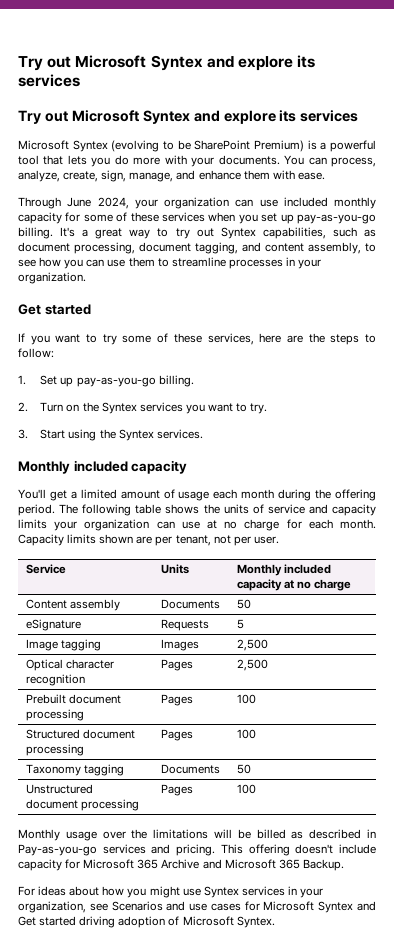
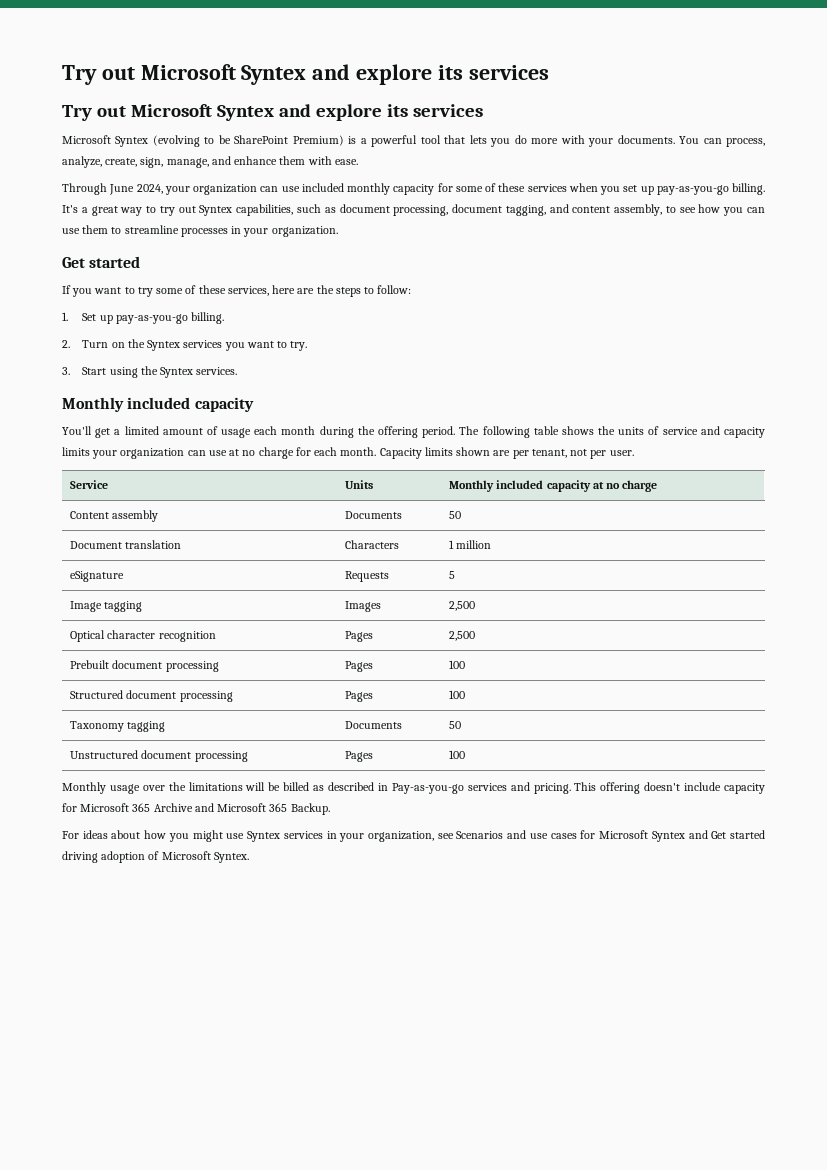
+ Document translation | Characters | 1 million

